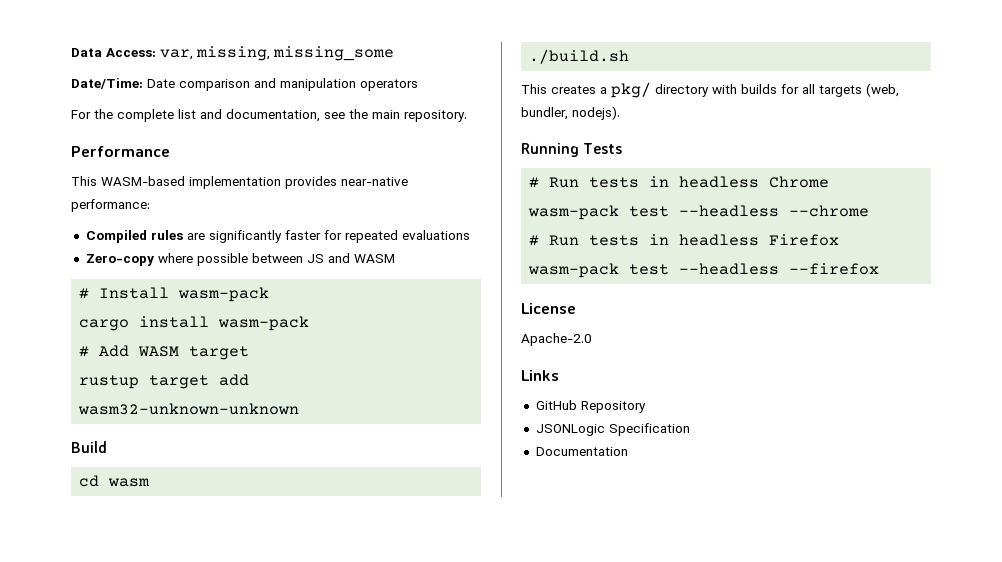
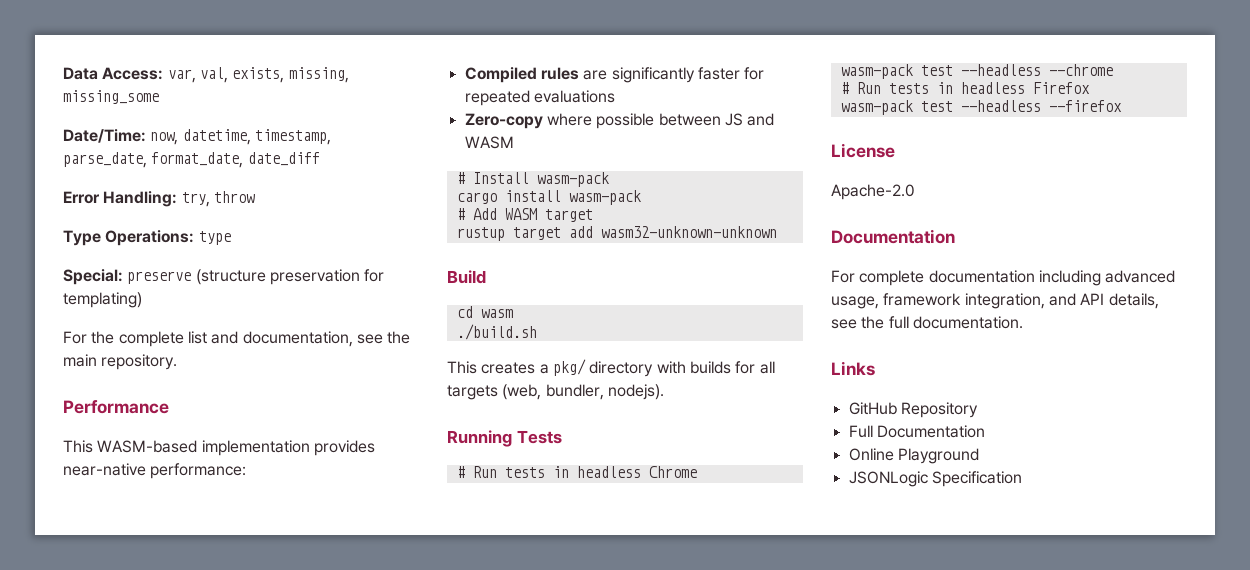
- Data Access: var, missing, missing_some
+ Data Access: var, val, exists, missing, missing_some
- Date/Time: Date comparison and manipulation operators
+ Date/Time: now, datetime, timestamp, parse_date, format_date, date_diff
+ Error Handling: try, throw
+ Type Operations: type
+ Special: preserve (structure preservation for templating)
  Apache-2.0
+ Documentation
+ For complete documentation including advanced usage, framework integration, and API details, see the full documentation.
+ Full Documentation
+ Online Playground
- Documentation

